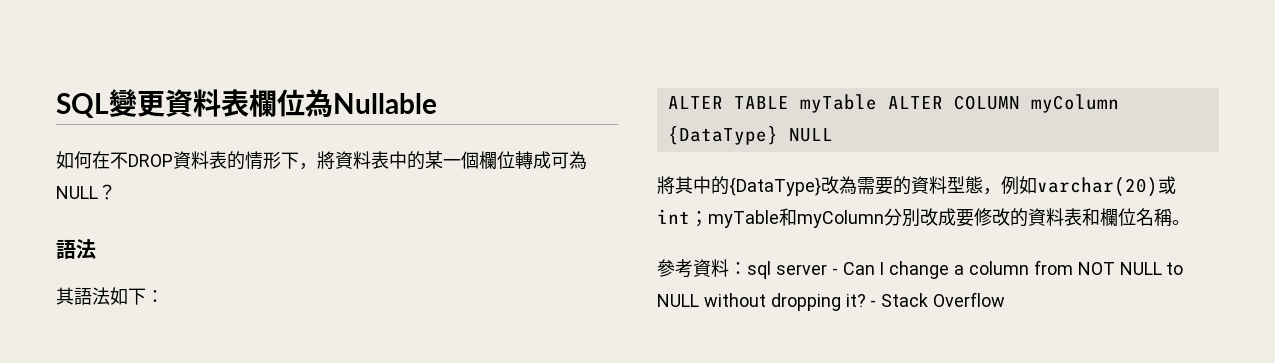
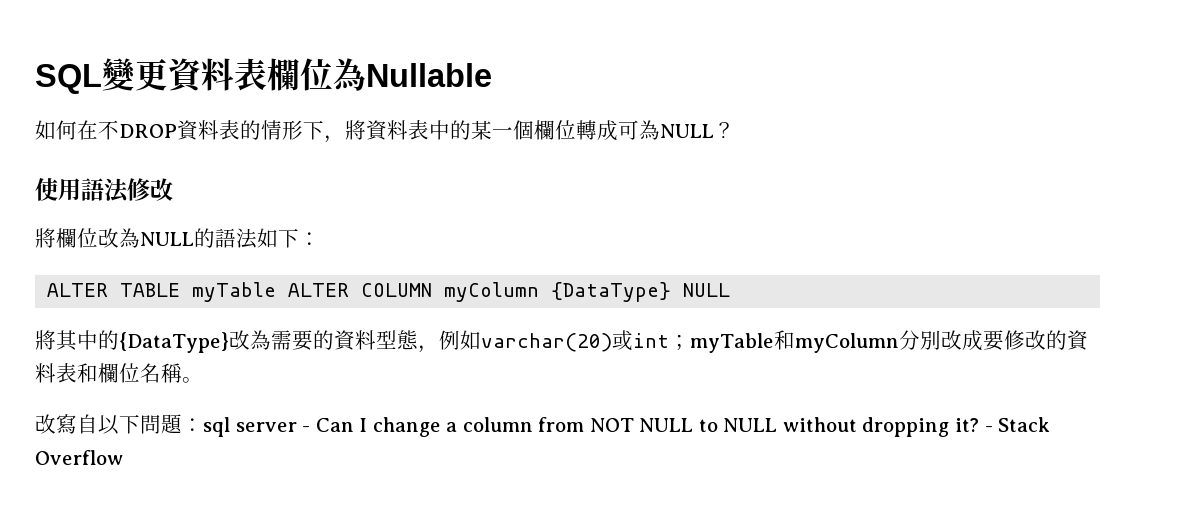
  如何在不DROP資料表的情形下，將資料表中的某一個欄位轉成可為NULL？
- 語法
- 其語法如下：
+ 使用語法修改
+ 將欄位改為NULL的語法如下：
- 參考資料：sql server - Can I change a column from NOT NULL to NULL without dropping it?
+ 改寫自以下問題：sql server - Can I change a column from NOT NULL to NULL without dropping it?

